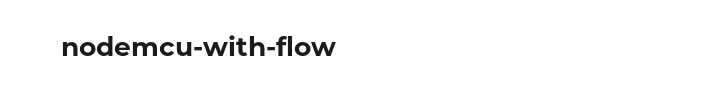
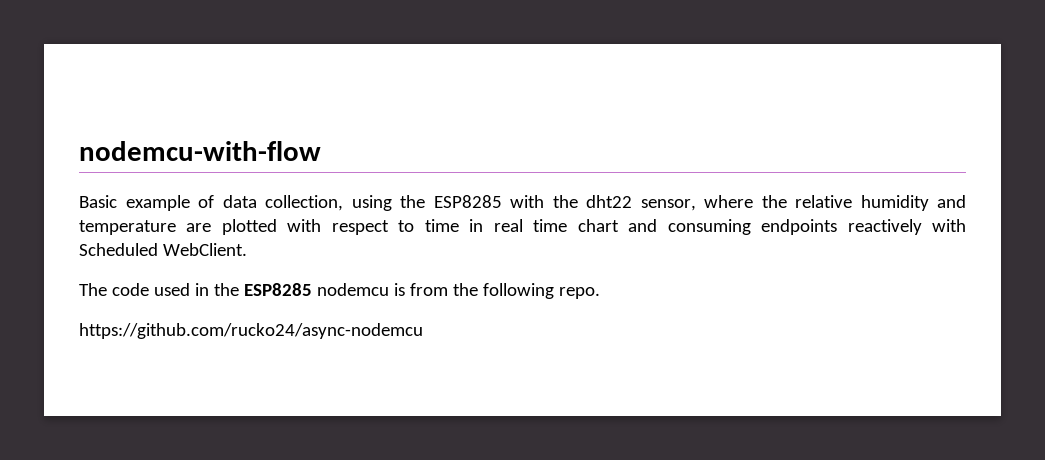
+ Basic example of data collection, using the ESP8285 with the dht22 sensor, where the relative humidity and temperature are plotted with respect to time in real time chart and consuming endpoints reactively with Scheduled WebClient.
+ The code used in the ESP8285 nodemcu is from the following repo.
+ https://github.com/rucko24/async-nodemcu

